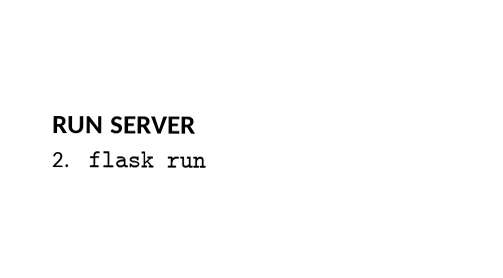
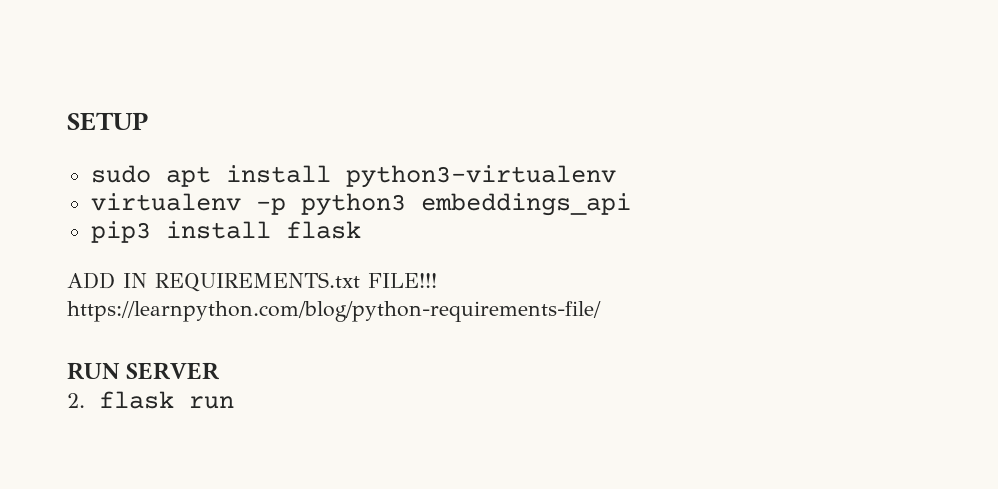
+ SETUP
+ sudo apt install python3-virtualenv
+ virtualenv -p python3 embeddings_api
+ pip3 install flask
+ ADD IN REQUIREMENTS.txt FILE!!! https://learnpython.com/blog/python-requirements-file/

